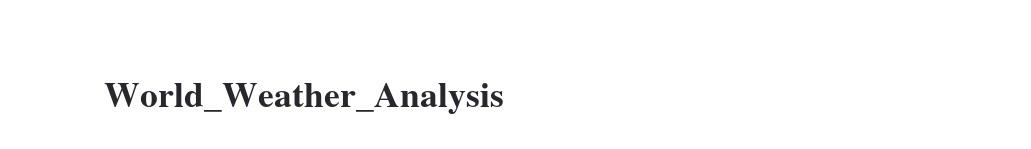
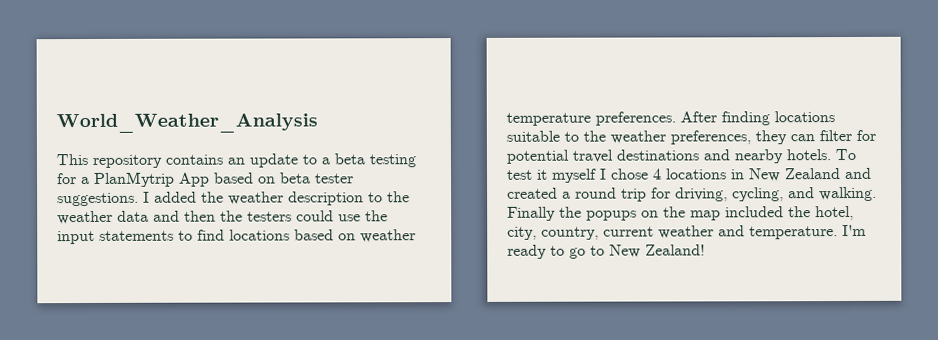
+ This repository contains an update to a beta testing for a PlanMytrip App based on beta tester suggestions. I added the weather description to the weather data and then the testers could use the input statements to find locations based on weather temperature preferences. After finding locations suitable to the weather preferences, they can filter for potential travel destinations and nearby hotels. To test it myself I chose 4 locations in New Zealand and created a round trip for driving, cycling, and walking. Finally the popups on the map included the hotel, city, country, current weather and temperature. I'm ready to go to New Zealand!

